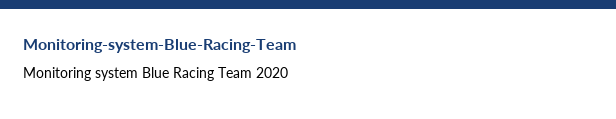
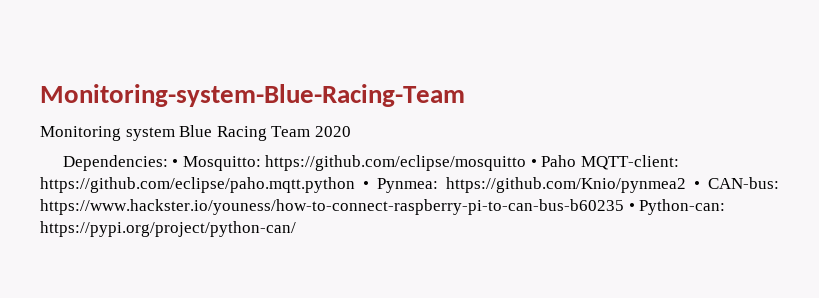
+ Dependencies: • Mosquitto: https://github.com/eclipse/mosquitto • Paho MQTT-client: https://github.com/eclipse/paho.mqtt.python • Pynmea: https://github.com/Knio/pynmea2 • CAN-bus: https://www.hackster.io/youness/how-to-connect-raspberry-pi-to-can-bus-b60235 • Python-can: https://pypi.org/project/python-can/

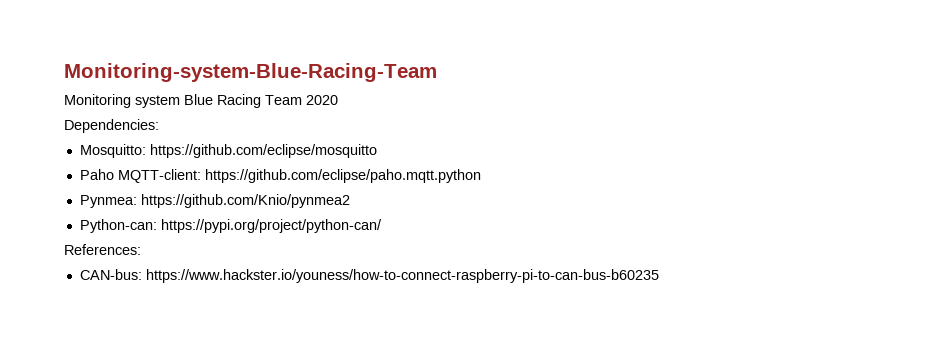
- Dependencies: • Mosquitto: https://github.com/eclipse/mosquitto • Paho MQTT-client: https://github.com/eclipse/paho.mqtt.python • Pynmea: https://github.com/Knio/pynmea2 • CAN-bus: https://www.hackster.io/youness/how-to-connect-raspberry-pi-to-can-bus-b60235 • Python-can: https://pypi.org/project/python-can/
+ Dependencies:
+ Mosquitto: https://github.com/eclipse/mosquitto
+ Paho MQTT-client: https://github.com/eclipse/paho.mqtt.python
+ Pynmea: https://github.com/Knio/pynmea2
+ Python-can: https://pypi.org/project/python-can/
+ References:
+ CAN-bus: https://www.hackster.io/youness/how-to-connect-raspberry-pi-to-can-bus-b60235

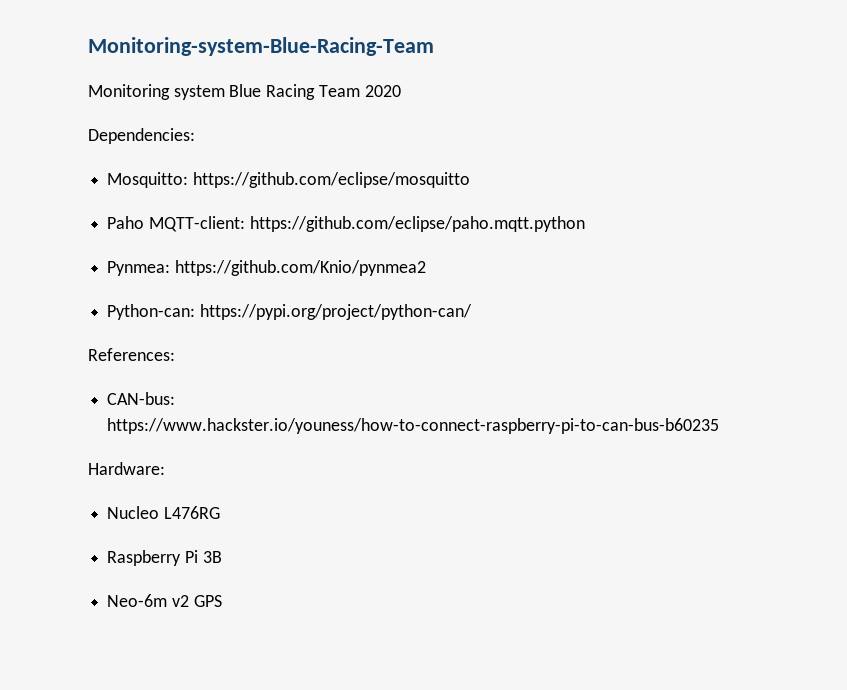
+ Hardware:
+ Nucleo L476RG
+ Raspberry Pi 3B
+ Neo-6m v2 GPS

